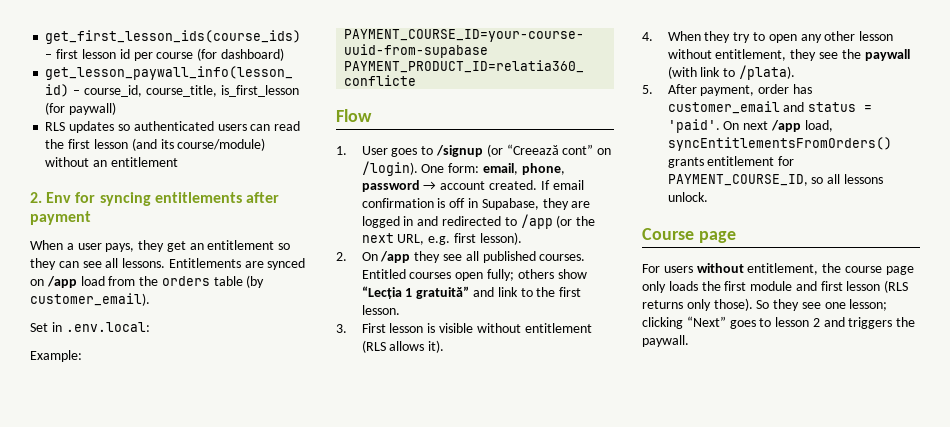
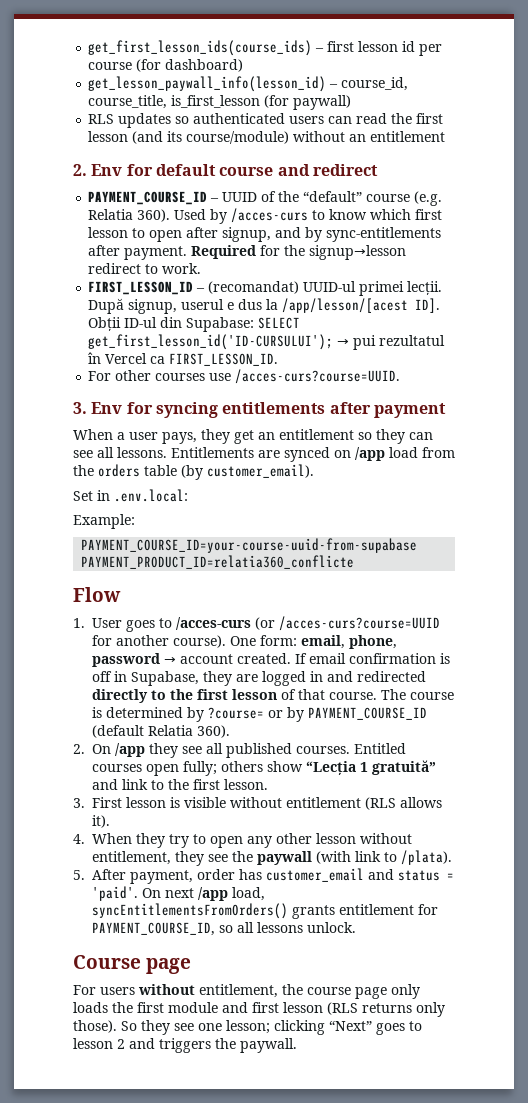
- 2. Env for syncing entitlements after payment
+ 2. Env for default course and redirect
+ PAYMENT_COURSE_ID – UUID of the “default” course (e.g. Relatia 360). Used by /acces-curs to know which first lesson to open after signup, and by sync-entitlements after payment. Required for the signup→lesson redirect to work.
+ FIRST_LESSON_ID – (recomandat) UUID-ul primei lecții. După signup, userul e dus la /app/lesson/[acest ID]. Obții ID-ul din Supabase: SELECT get_first_lesson_id('ID-CURSULUI'); → pui rezultatul în Vercel ca FIRST_LESSON_ID.
+ For other courses use /acces-curs?course=UUID.
+ 3. Env for syncing entitlements after payment
- 1. User goes to /signup (or “Creează cont” on /login).
+ 1. User goes to /acces-curs (or /acces-curs?course=UUID for another course).
- If email confirmation is off in Supabase, they are logged in and redirected to /app (or the next URL, e.g. first lesson).
+ If email confirmation is off in Supabase, they are logged in and redirected directly to the first lesson of that course. The course is determined by ?course= or by PAYMENT_COURSE_ID (default Relatia 360).

